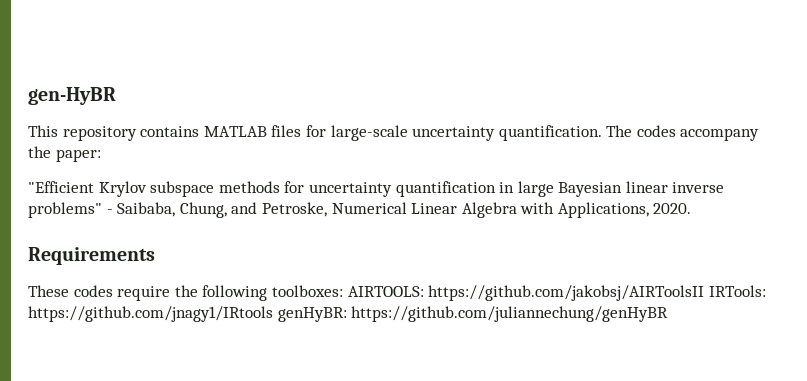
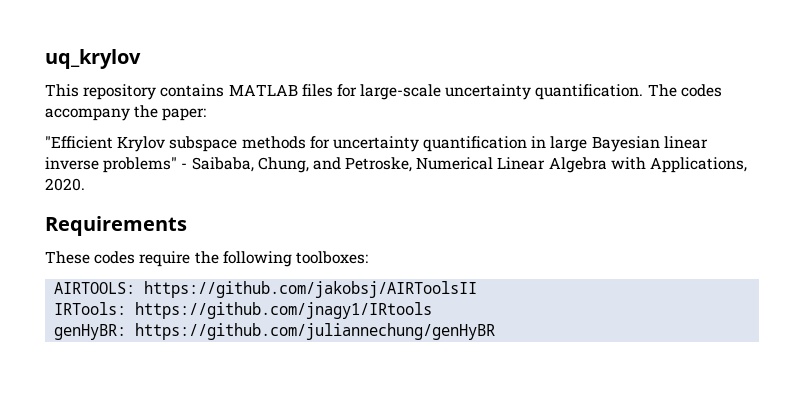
- gen-HyBR
+ uq_krylov
- These codes require the following toolboxes: AIRTOOLS: https://github.com/jakobsj/AIRToolsII IRTools: https://github.com/jnagy1/IRtools genHyBR: https://github.com/juliannechung/genHyBR
+ These codes require the following toolboxes:
+ AIRTOOLS: https://github.com/jakobsj/AIRToolsII
+ IRTools: https://github.com/jnagy1/IRtools
+ genHyBR: https://github.com/juliannechung/genHyBR

